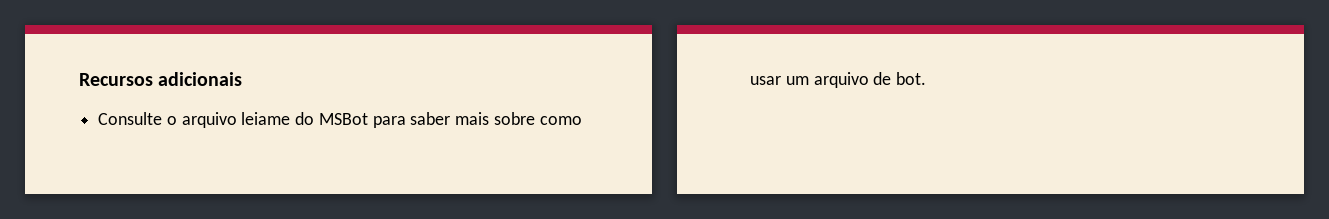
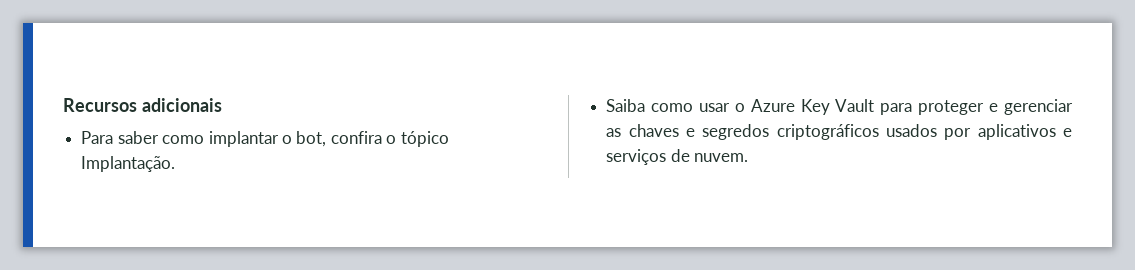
- Consulte o arquivo leiame do MSBot para saber mais sobre como usar um arquivo de bot.
+ Para saber como implantar o bot, confira o tópico Implantação.
+ Saiba como usar o Azure Key Vault para proteger e gerenciar as chaves e segredos criptográficos usados por aplicativos e serviços de nuvem.

